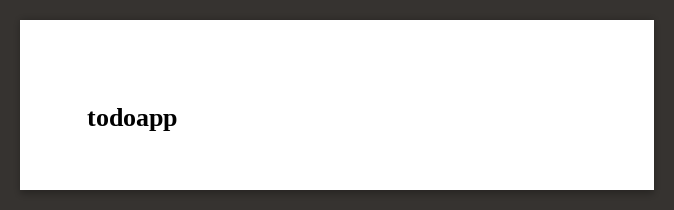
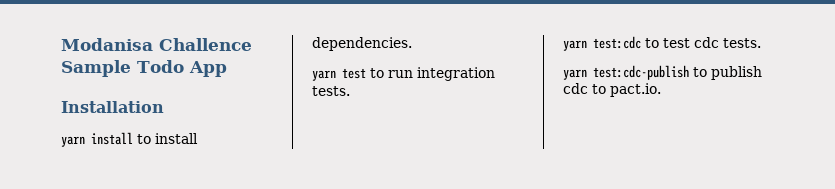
- todoapp
+ Modanisa Challence Sample Todo App
+ Installation
+ yarn install to install dependencies.
+ yarn test to run integration tests.
+ yarn test:cdc to test cdc tests.
+ yarn test:cdc-publish to publish cdc to pact.io.

